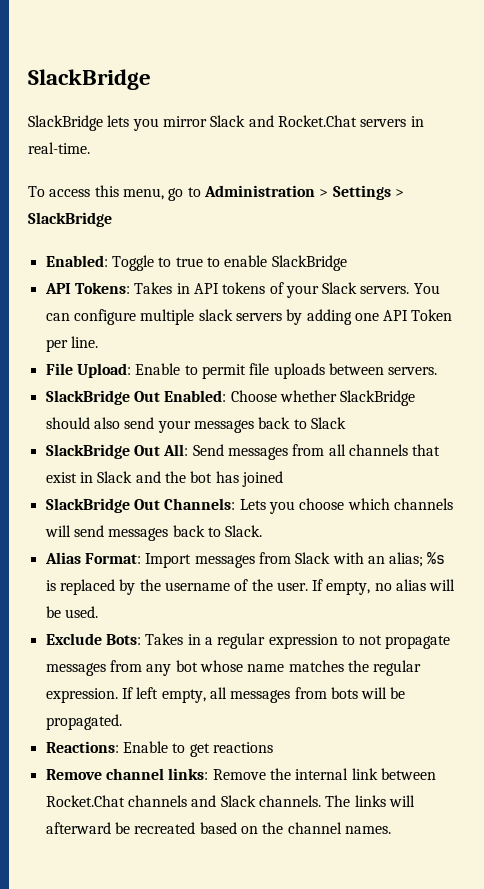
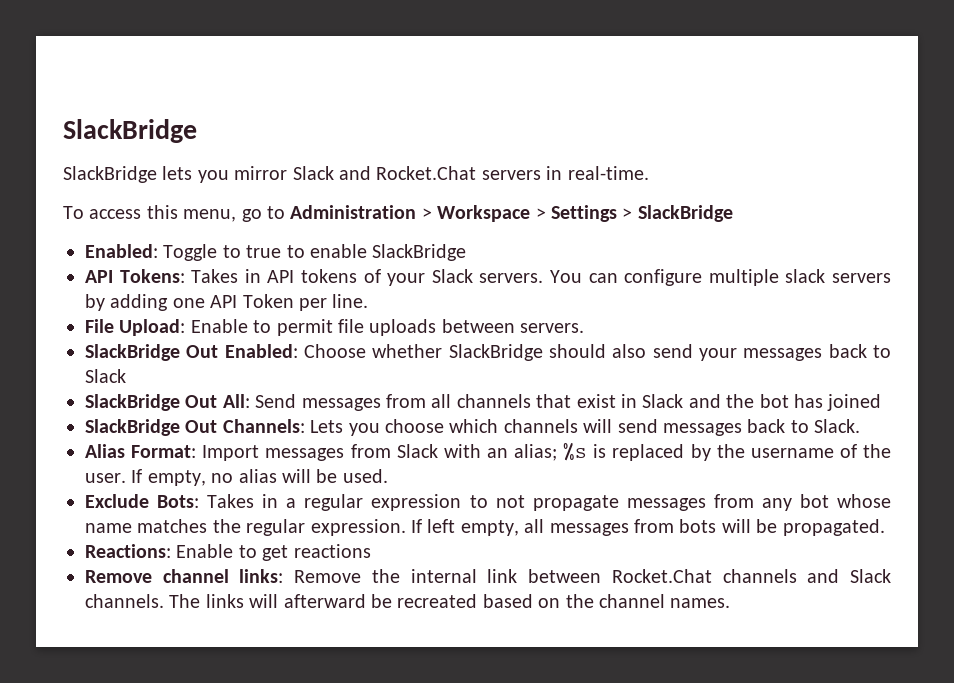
- To access this menu, go to Administration > Settings > SlackBridge
+ To access this menu, go to Administration > Workspace > Settings > SlackBridge

